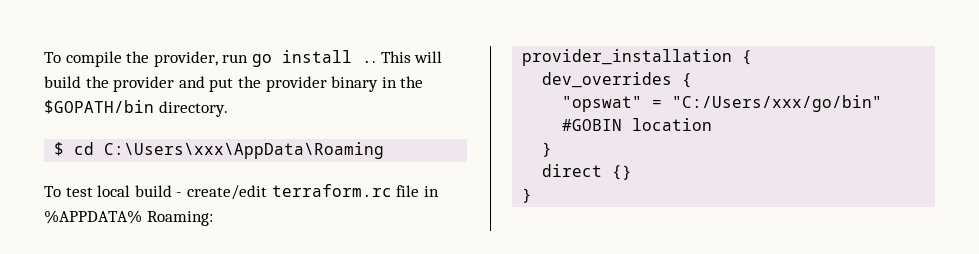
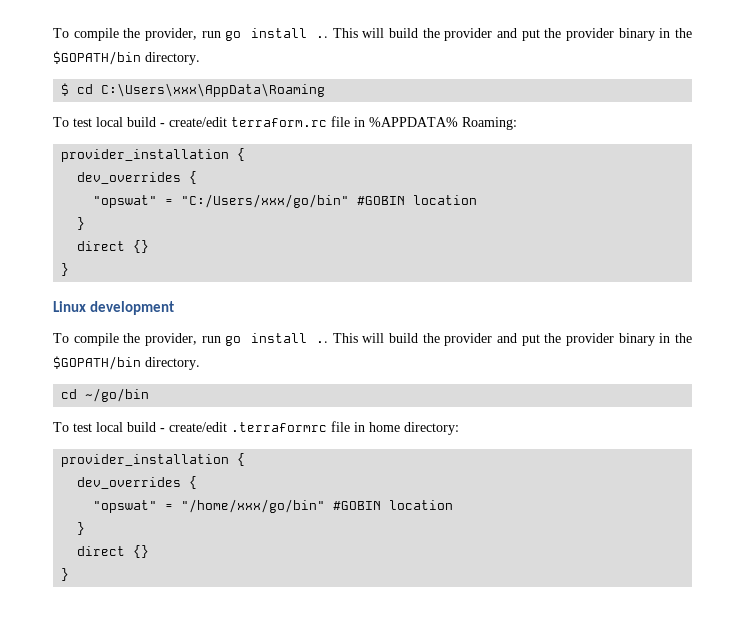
+ Linux development
+ To compile the provider, run go install .. This will build the provider and put the provider binary in the $GOPATH/bin directory.
+ cd ~/go/bin
+ To test local build - create/edit .terraformrc file in home directory:
+ provider_installation {
+ dev_overrides {
+ "opswat" = "/home/xxx/go/bin" #GOBIN location
+ }
+ direct {}
+ }

